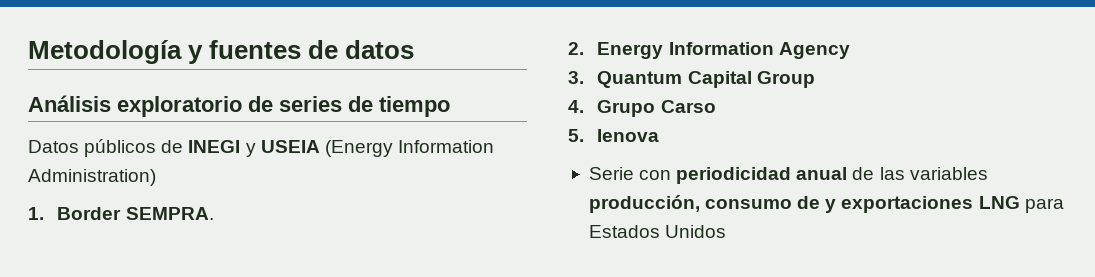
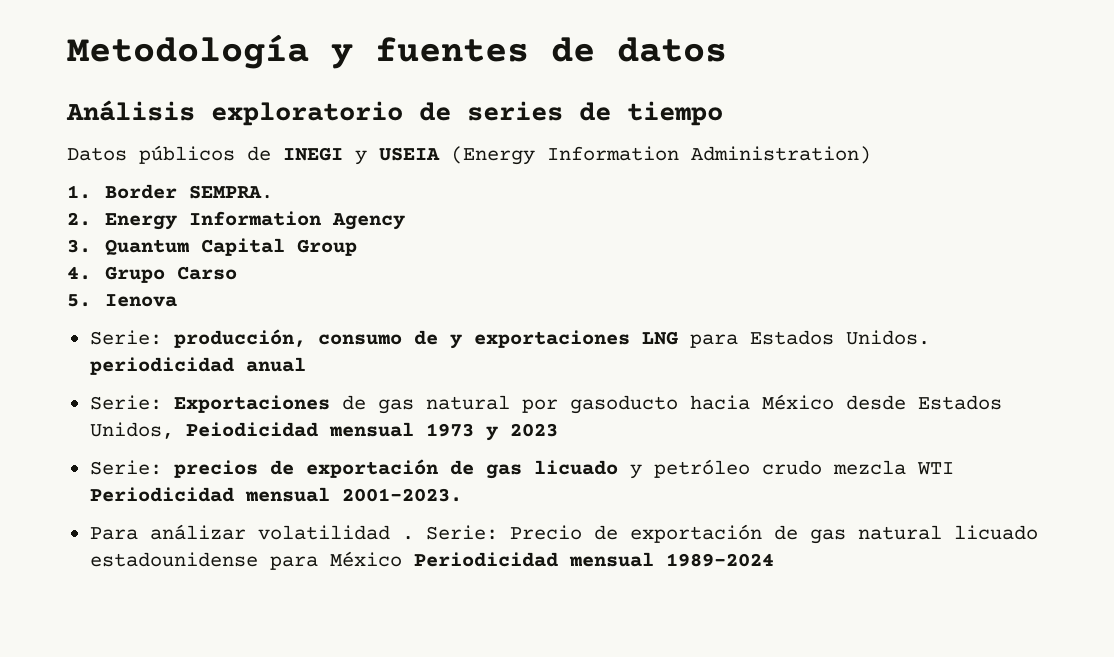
- Serie con periodicidad anual de las variables producción, consumo de y exportaciones LNG para Estados Unidos
+ Serie: producción, consumo de y exportaciones LNG para Estados Unidos. periodicidad anual
+ Serie: Exportaciones de gas natural por gasoducto hacia México desde Estados Unidos, Peiodicidad mensual 1973 y 2023
+ Serie: precios de exportación de gas licuado y petróleo crudo mezcla WTI Periodicidad mensual 2001-2023.
+ Para análizar volatilidad . Serie: Precio de exportación de gas natural licuado estadounidense para México Periodicidad mensual 1989-2024

